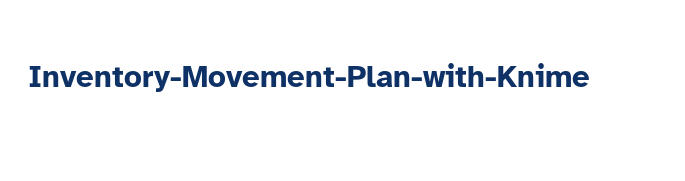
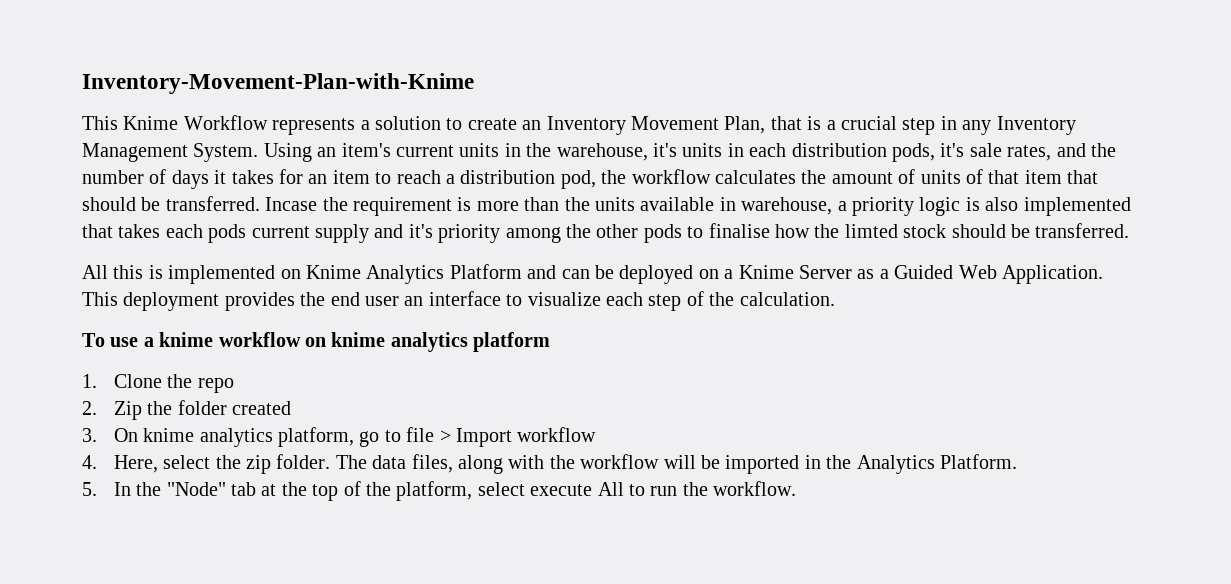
+ This Knime Workflow represents a solution to create an Inventory Movement Plan, that is a crucial step in any Inventory Management System. Using an item's current units in the warehouse, it's units in each distribution pods, it's sale rates, and the number of days it takes for an item to reach a distribution pod, the workflow calculates the amount of units of that item that should be transferred. Incase the requirement is more than the units available in warehouse, a priority logic is also implemented that takes each pods current supply and it's priority among the other pods to finalise how the limted stock should be transferred.
+ All this is implemented on Knime Analytics Platform and can be deployed on a Knime Server as a Guided Web Application. This deployment provides the end user an interface to visualize each step of the calculation.
+ To use a knime workflow on knime analytics platform
+ 1. Clone the repo
+ 2. Zip the folder created
+ 3. On knime analytics platform, go to file > Import workflow
+ 4. Here, select the zip folder. The data files, along with the workflow will be imported in the Analytics Platform.
+ 5. In the "Node" tab at the top of the platform, select execute All to run the workflow.

